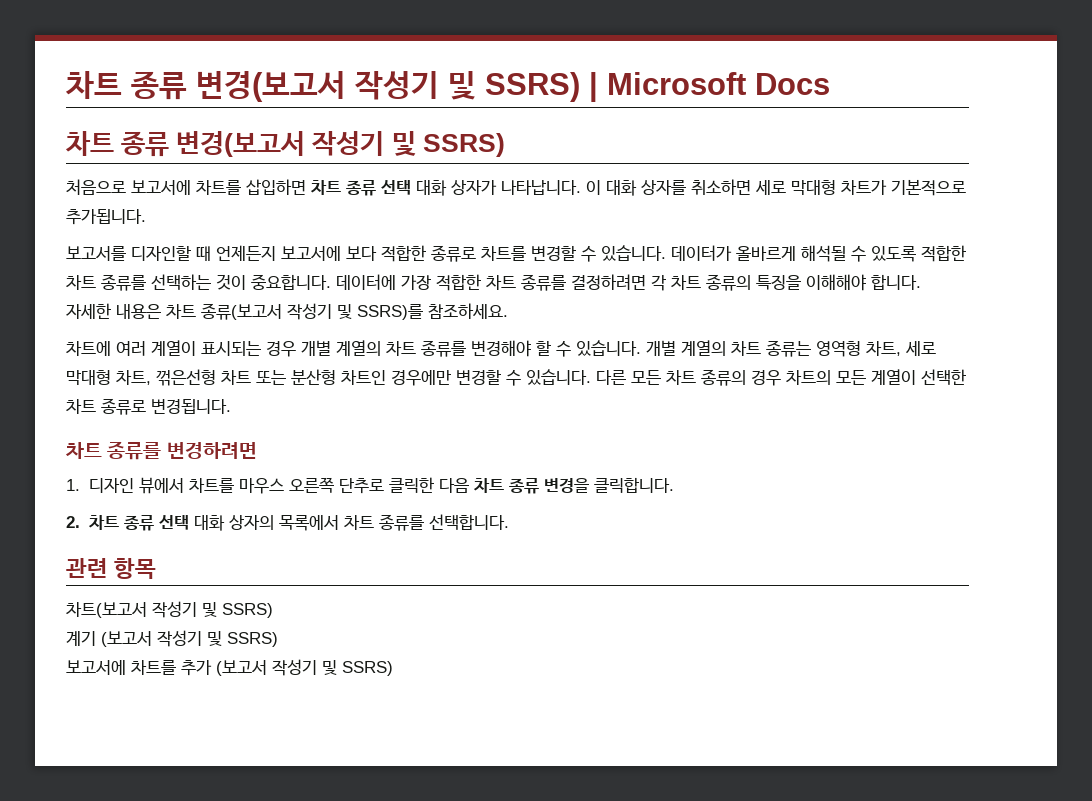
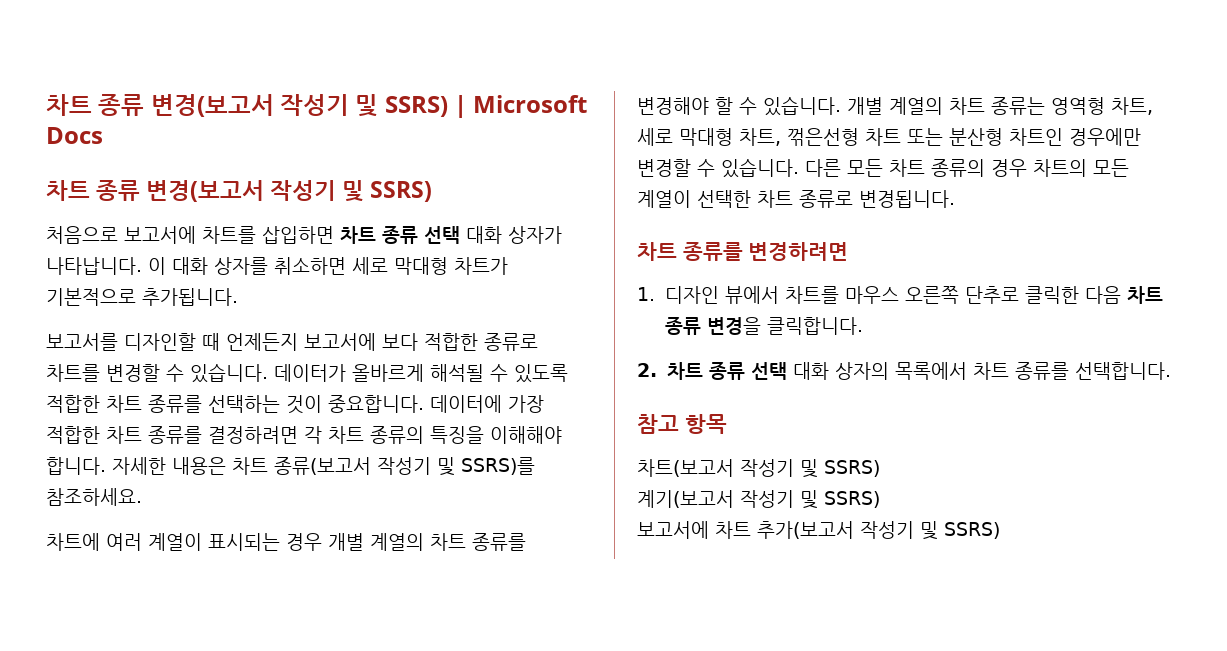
- 관련 항목
+ 참고 항목
- 계기 (보고서 작성기 및 SSRS)
+ 계기(보고서 작성기 및 SSRS)
- 보고서에 차트를 추가 (보고서 작성기 및 SSRS)
+ 보고서에 차트 추가(보고서 작성기 및 SSRS)

